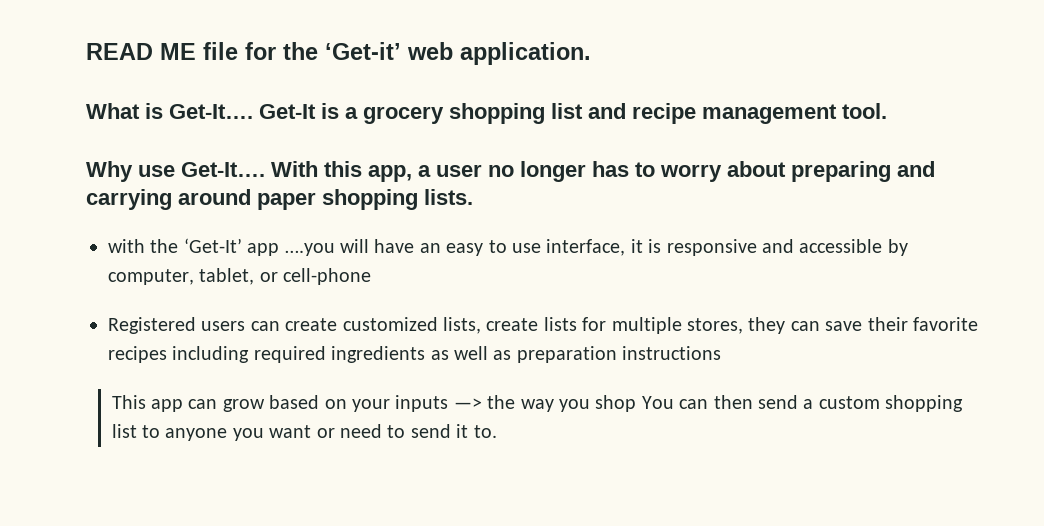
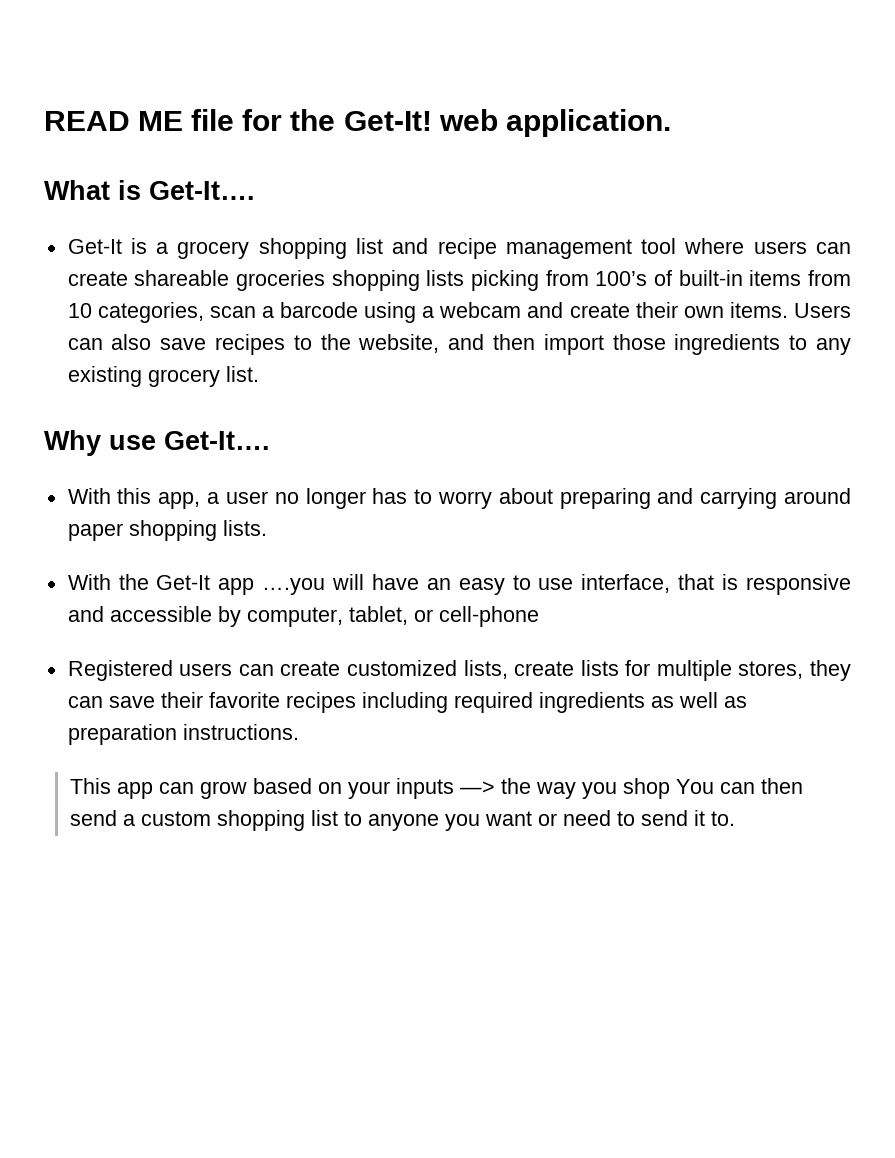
- READ ME file for the ‘Get-it’ web application.
+ READ ME file for the Get-It! web application.
- What is Get-It…. Get-It is a grocery shopping list and recipe management tool.
+ What is Get-It….
+ Get-It is a grocery shopping list and recipe management tool where users can create shareable groceries shopping lists picking from 100’s of built-in items from 10 categories, scan a barcode using a webcam and create their own items. Users can also save recipes to the website, and then import those ingredients to any existing grocery list.
- Why use Get-It…. With this app, a user no longer has to worry about preparing and carrying around paper shopping lists.
+ Why use Get-It….
+ With this app, a user no longer has to worry about preparing and carrying around paper shopping lists.
- with the ‘Get-It’ app ….you will have an easy to use interface, it is responsive and accessible by computer, tablet, or cell-phone
+ With the Get-It app ….you will have an easy to use interface, that is responsive and accessible by computer, tablet, or cell-phone
- Registered users can create customized lists, create lists for multiple stores, they can save their favorite recipes including required ingredients as well as preparation instructions
+ Registered users can create customized lists, create lists for multiple stores, they can save their favorite recipes including required ingredients as well as preparation instructions.

